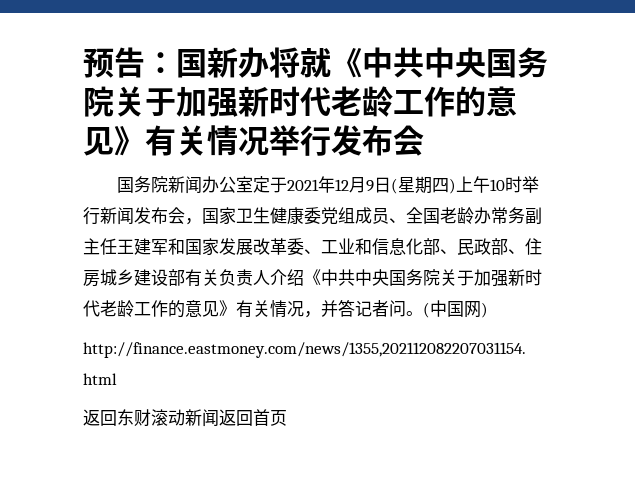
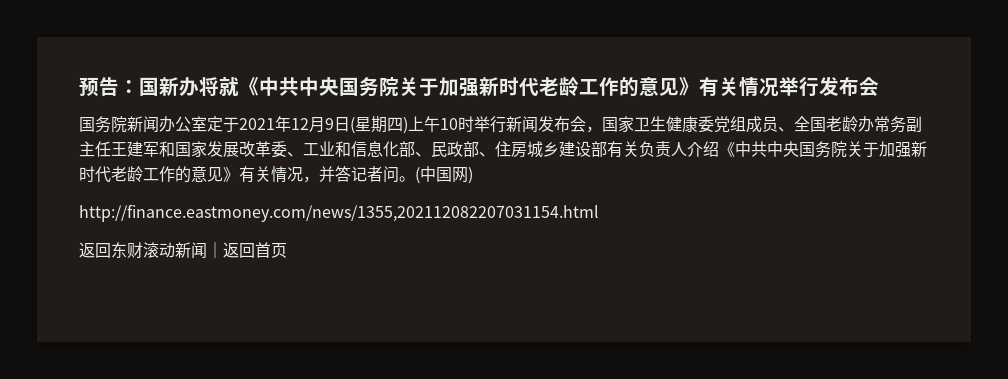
- 返回东财滚动新闻返回首页
+ 返回东财滚动新闻｜返回首页

